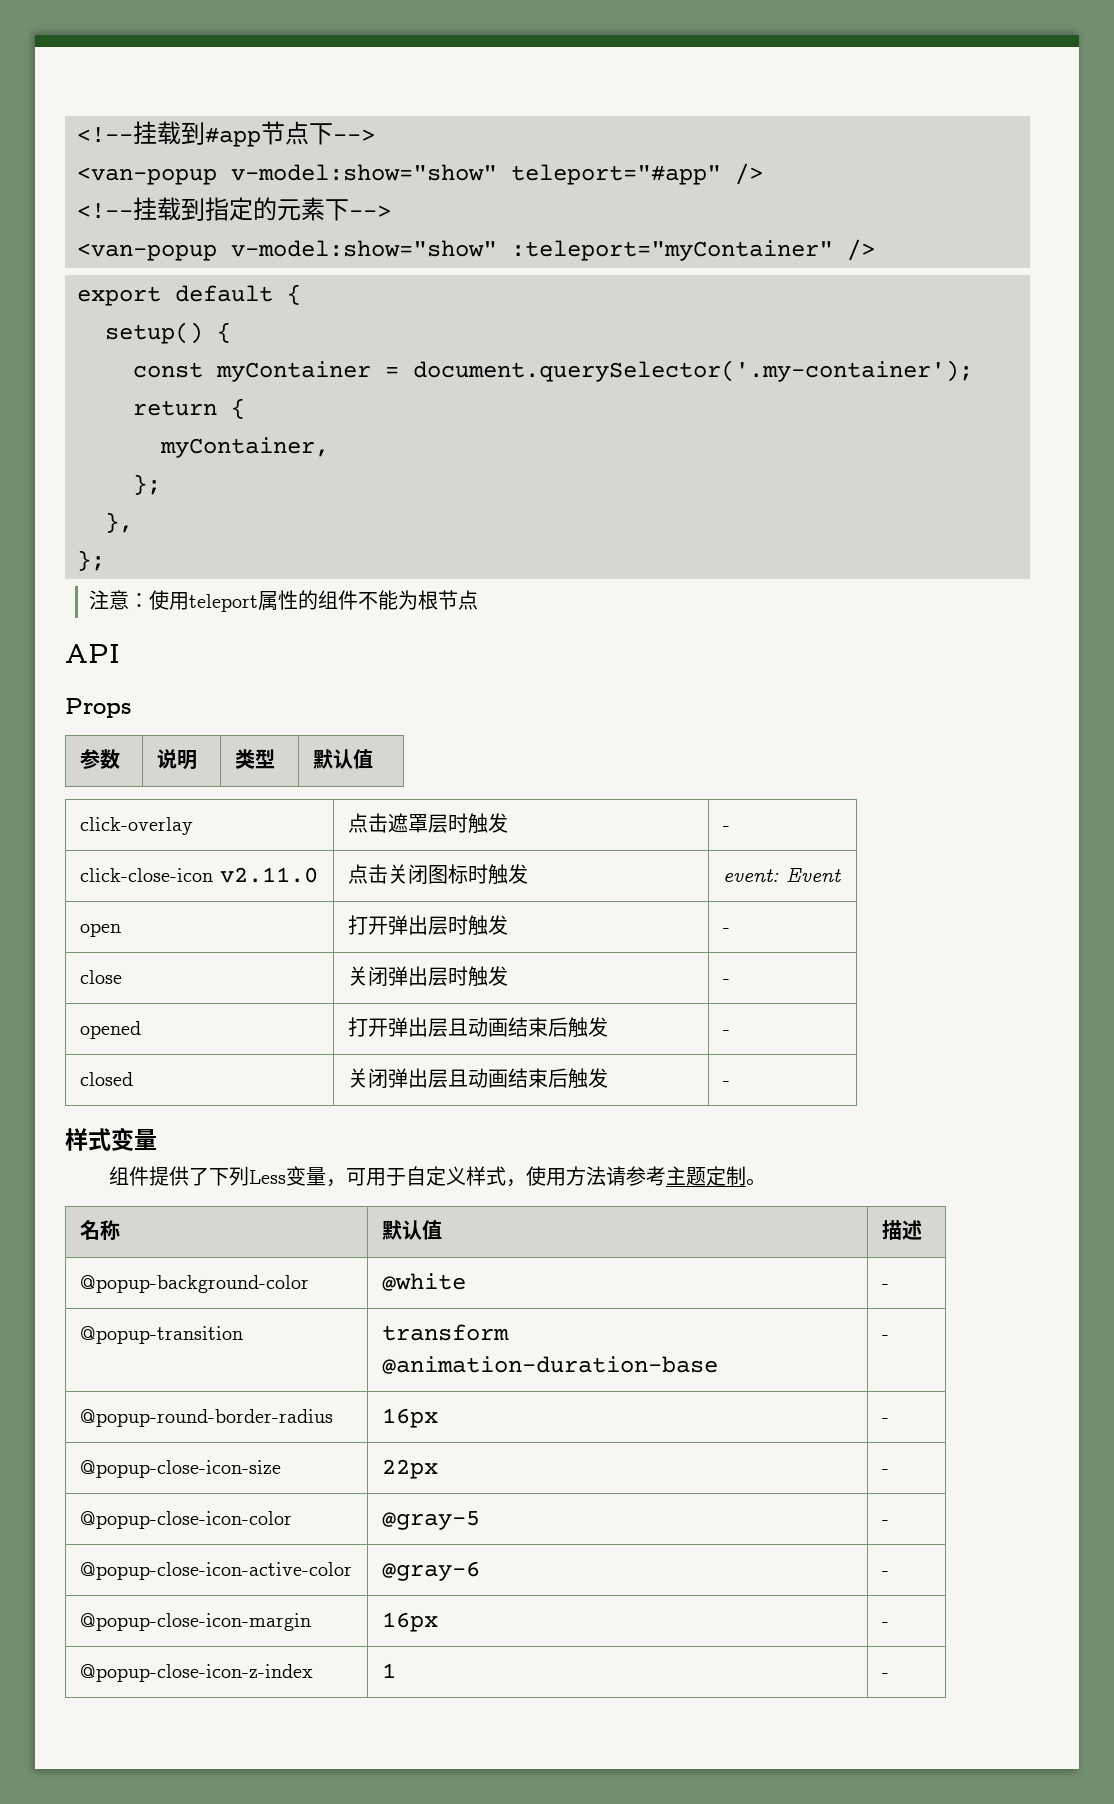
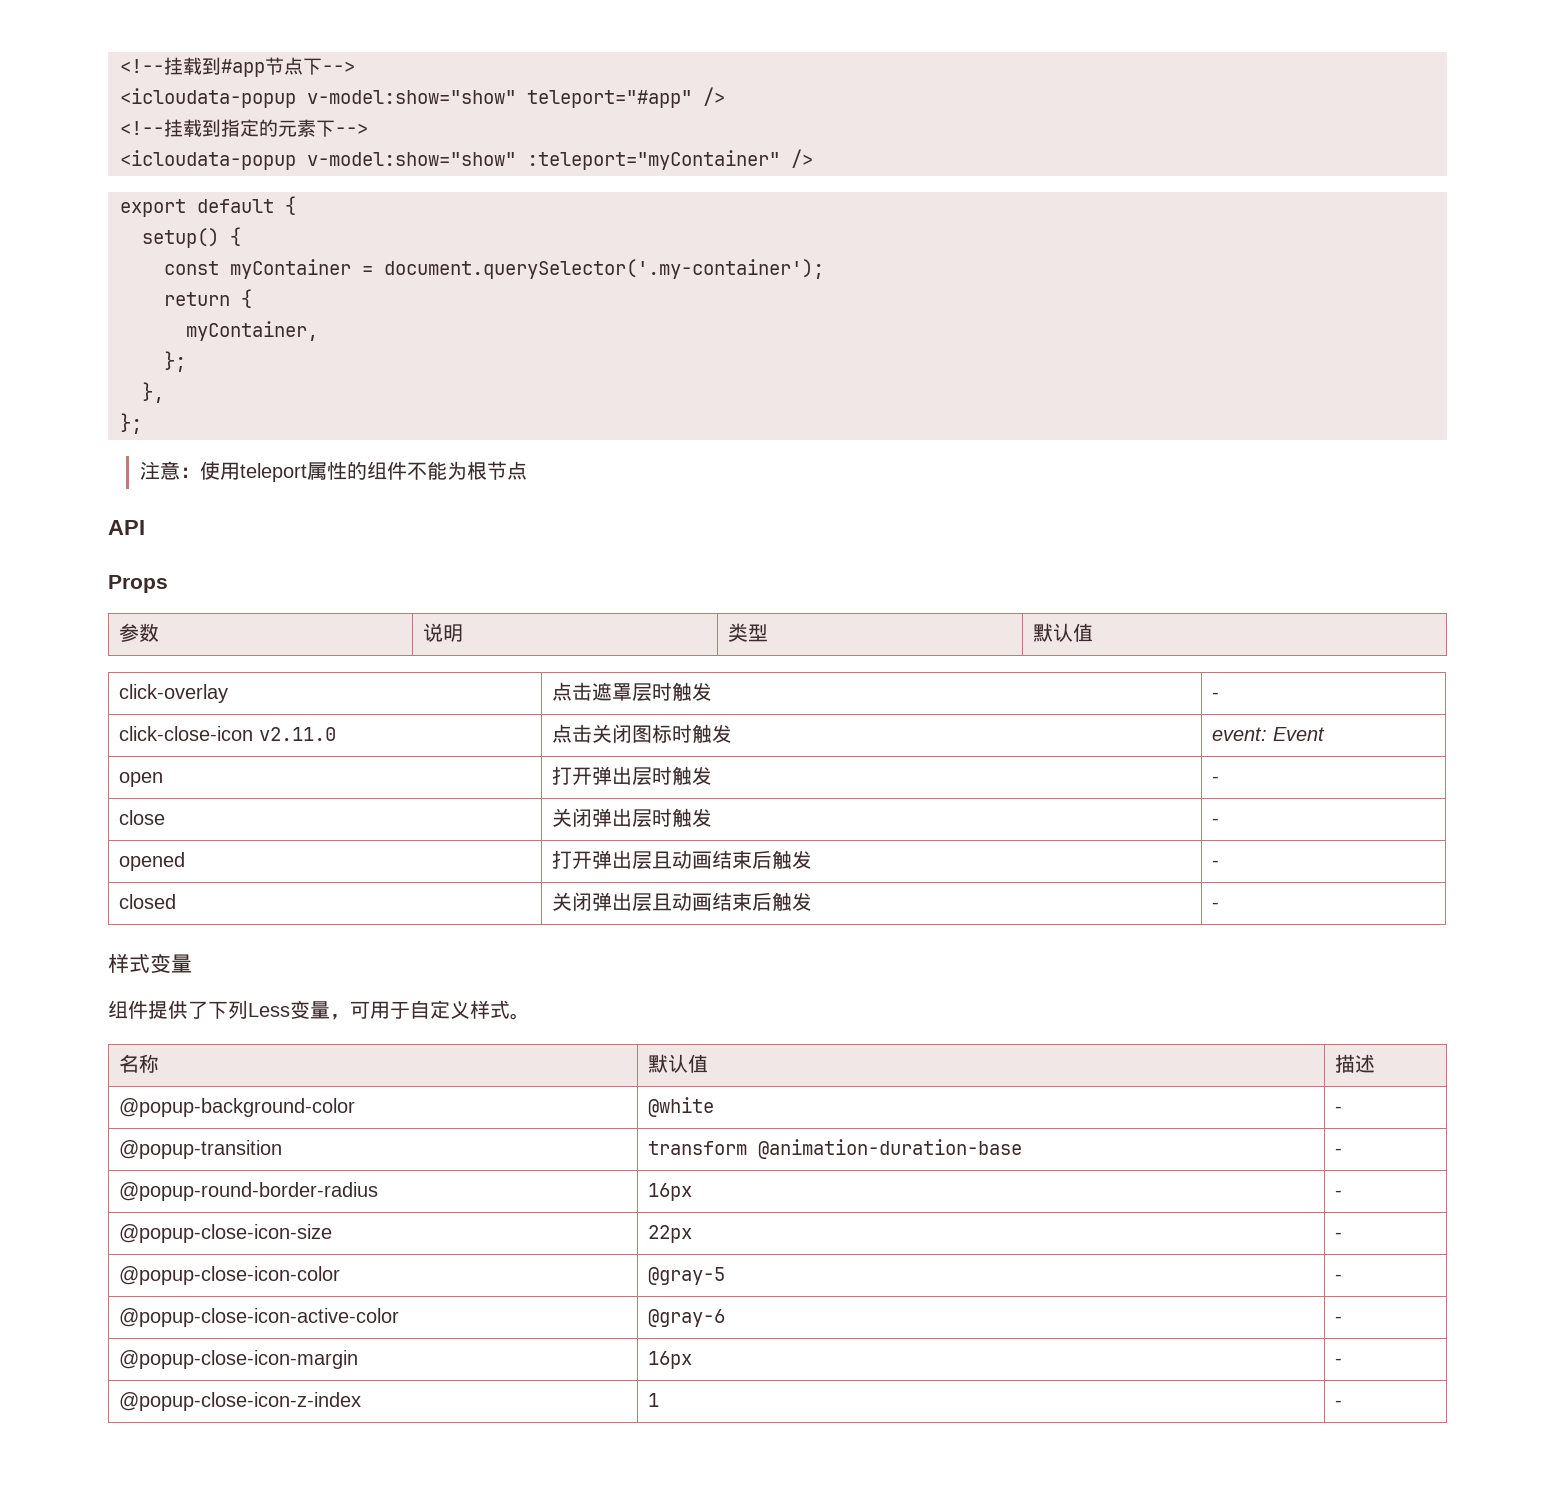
- <van-popup v-model:show="show" teleport="#app" />
+ <icloudata-popup v-model:show="show" teleport="#app" />
- <van-popup v-model:show="show" :teleport="myContainer" />
+ <icloudata-popup v-model:show="show" :teleport="myContainer" />
- 组件提供了下列Less变量，可用于自定义样式，使用方法请参考主题定制。
+ 组件提供了下列Less变量，可用于自定义样式。

